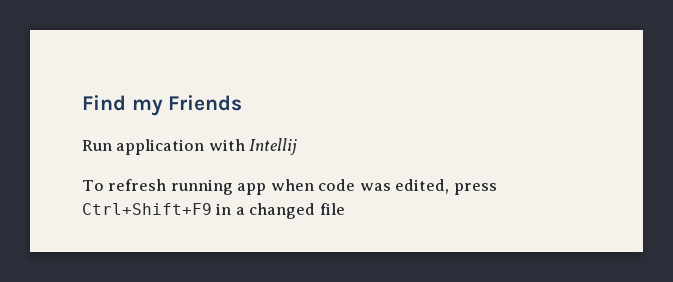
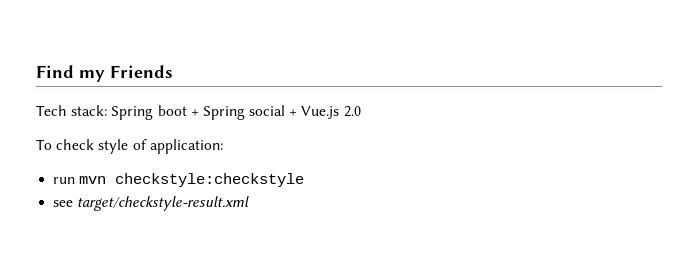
- Run application with Intellij
- To refresh running app when code was edited, press Ctrl+Shift+F9 in a changed file
+ Tech stack: Spring boot + Spring social + Vue.js 2.0
+ To check style of application:
+ run mvn checkstyle:checkstyle
+ see target/checkstyle-result.xml

